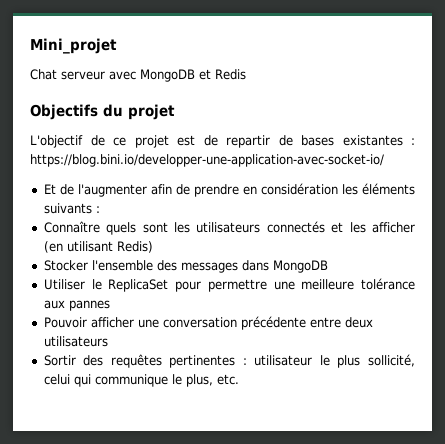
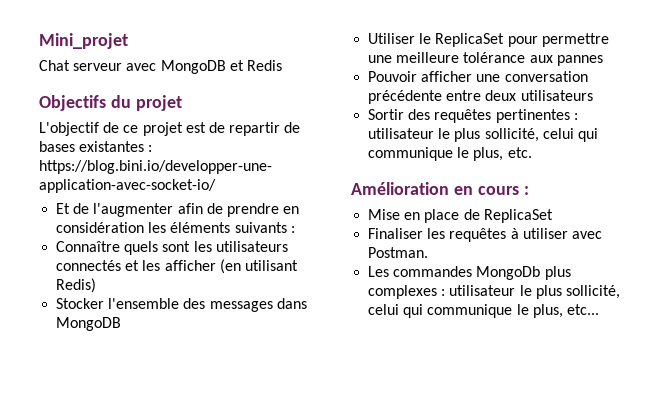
+ Amélioration en cours :
+ Mise en place de ReplicaSet
+ Finaliser les requêtes à utiliser avec Postman.
+ Les commandes MongoDb plus complexes : utilisateur le plus sollicité, celui qui communique le plus, etc...

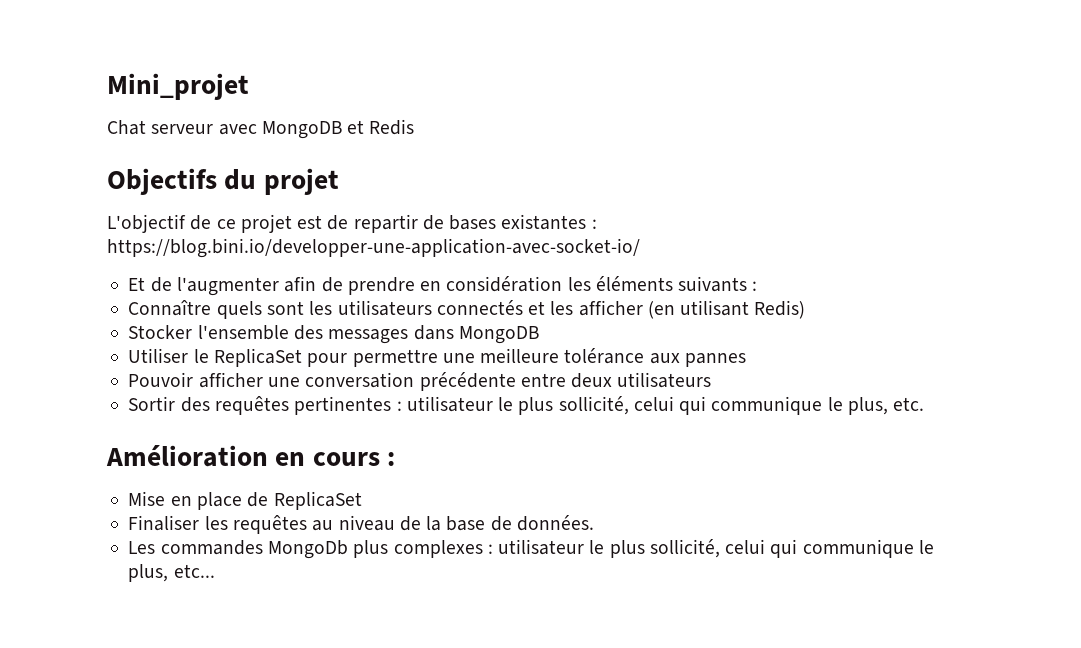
- Finaliser les requêtes à utiliser avec Postman.
+ Finaliser les requêtes au niveau de la base de données.

